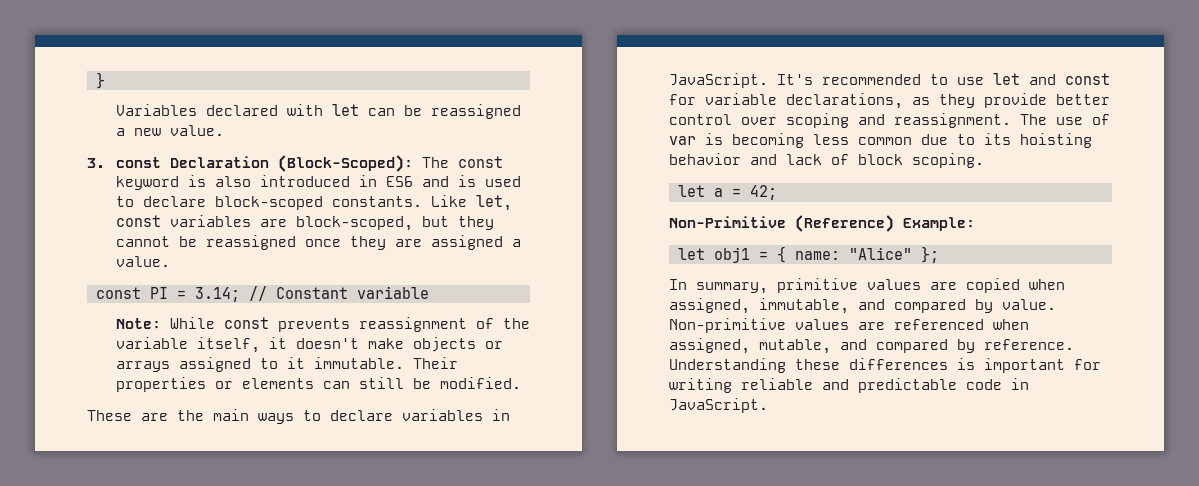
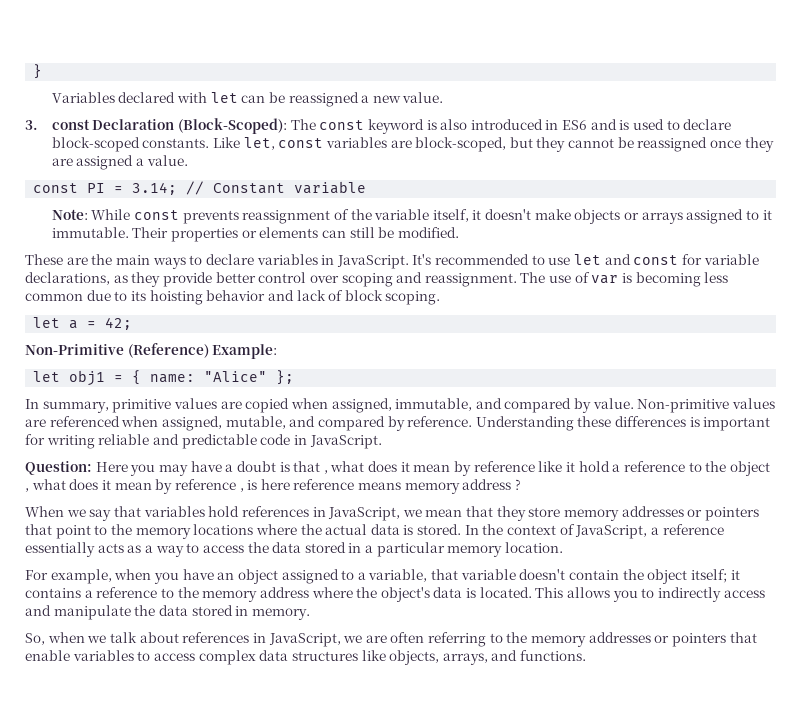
+ Question: Here you may have a doubt is that , what does it mean by reference like it hold a reference to the object , what does it mean by reference , is here reference means memory address ?
+ When we say that variables hold references in JavaScript, we mean that they store memory addresses or pointers that point to the memory locations where the actual data is stored. In the context of JavaScript, a reference essentially acts as a way to access the data stored in a particular memory location.
+ For example, when you have an object assigned to a variable, that variable doesn't contain the object itself; it contains a reference to the memory address where the object's data is located. This allows you to indirectly access and manipulate the data stored in memory.
+ So, when we talk about references in JavaScript, we are often referring to the memory addresses or pointers that enable variables to access complex data structures like objects, arrays, and functions.

